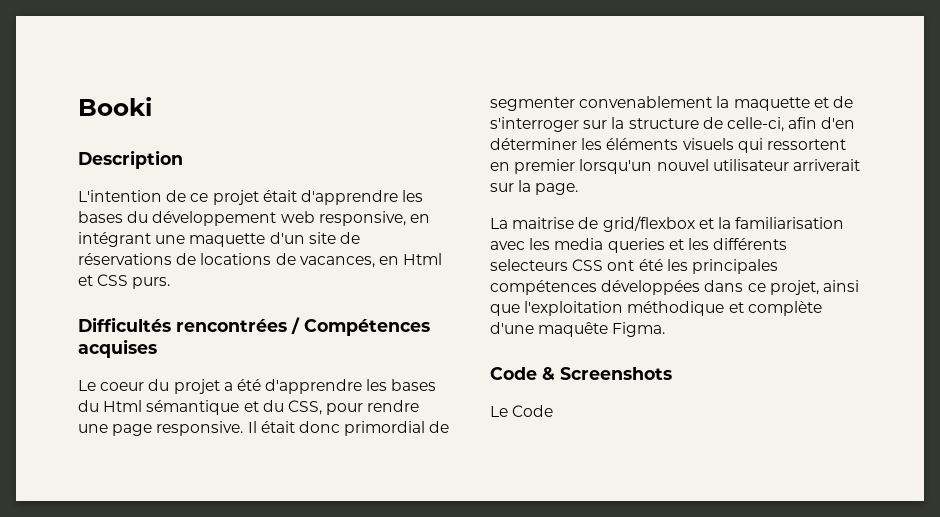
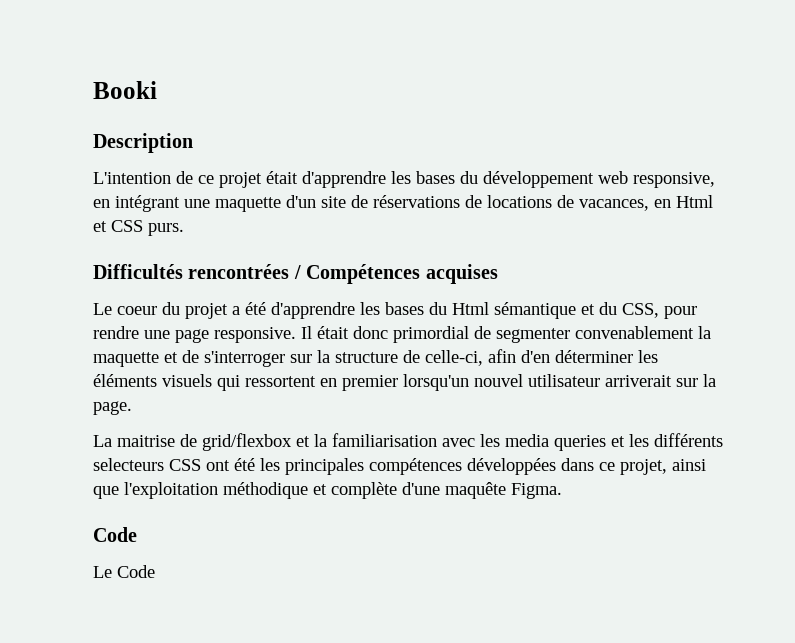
  La maitrise de grid/flexbox et la familiarisation avec les media queries et les différents selecteurs CSS ont été les principales compétences développées dans ce projet, ainsi que l'exploitation méthodique et complète d'une maquête Figma.
- Code & Screenshots
+ Code

